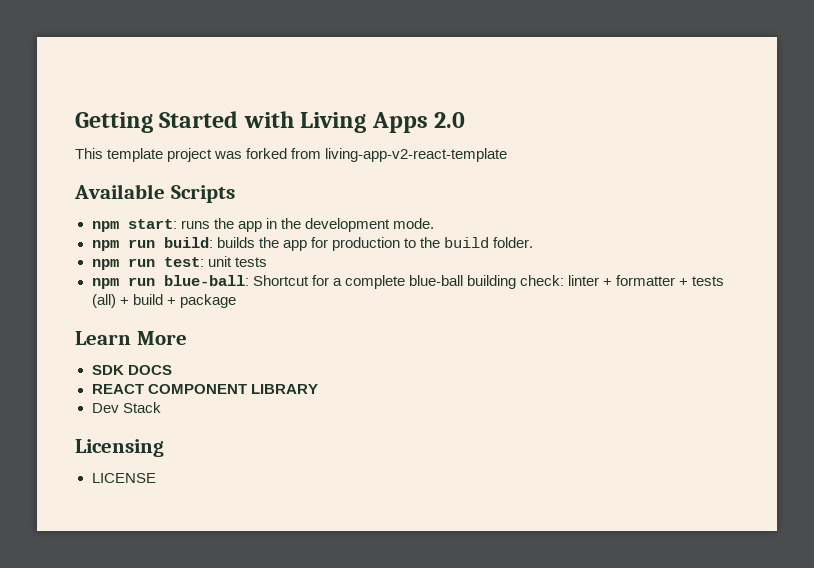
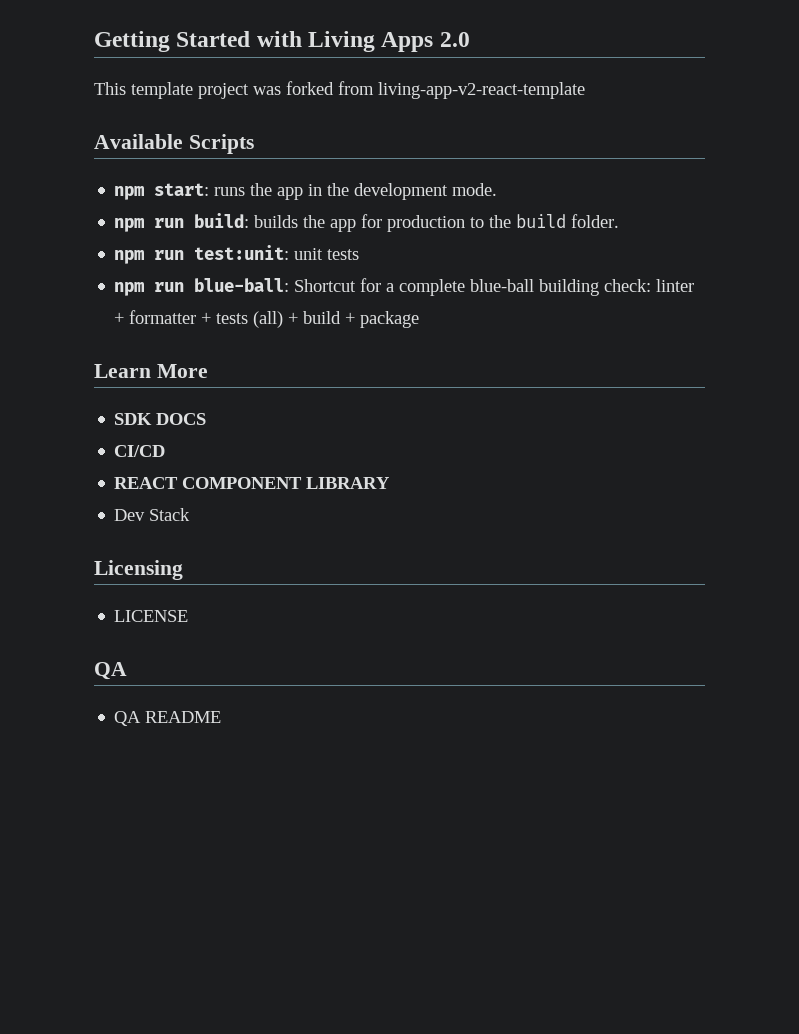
- npm run test: unit tests
+ npm run test:unit: unit tests
+ CI/CD
  LICENSE
+ QA
+ QA README

